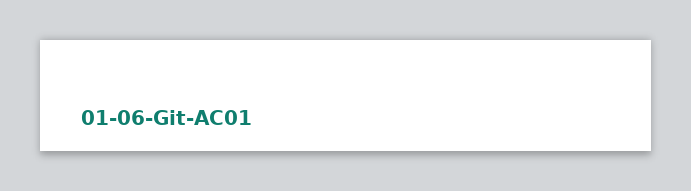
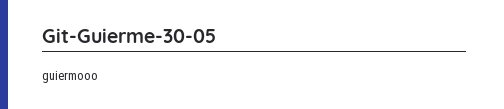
- 01-06-Git-AC01
+ Git-Guierme-30-05
+ guiermooo

